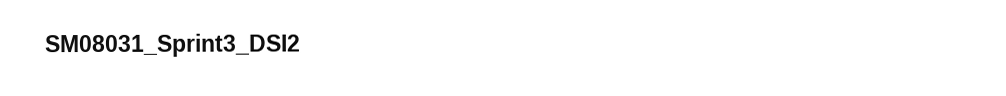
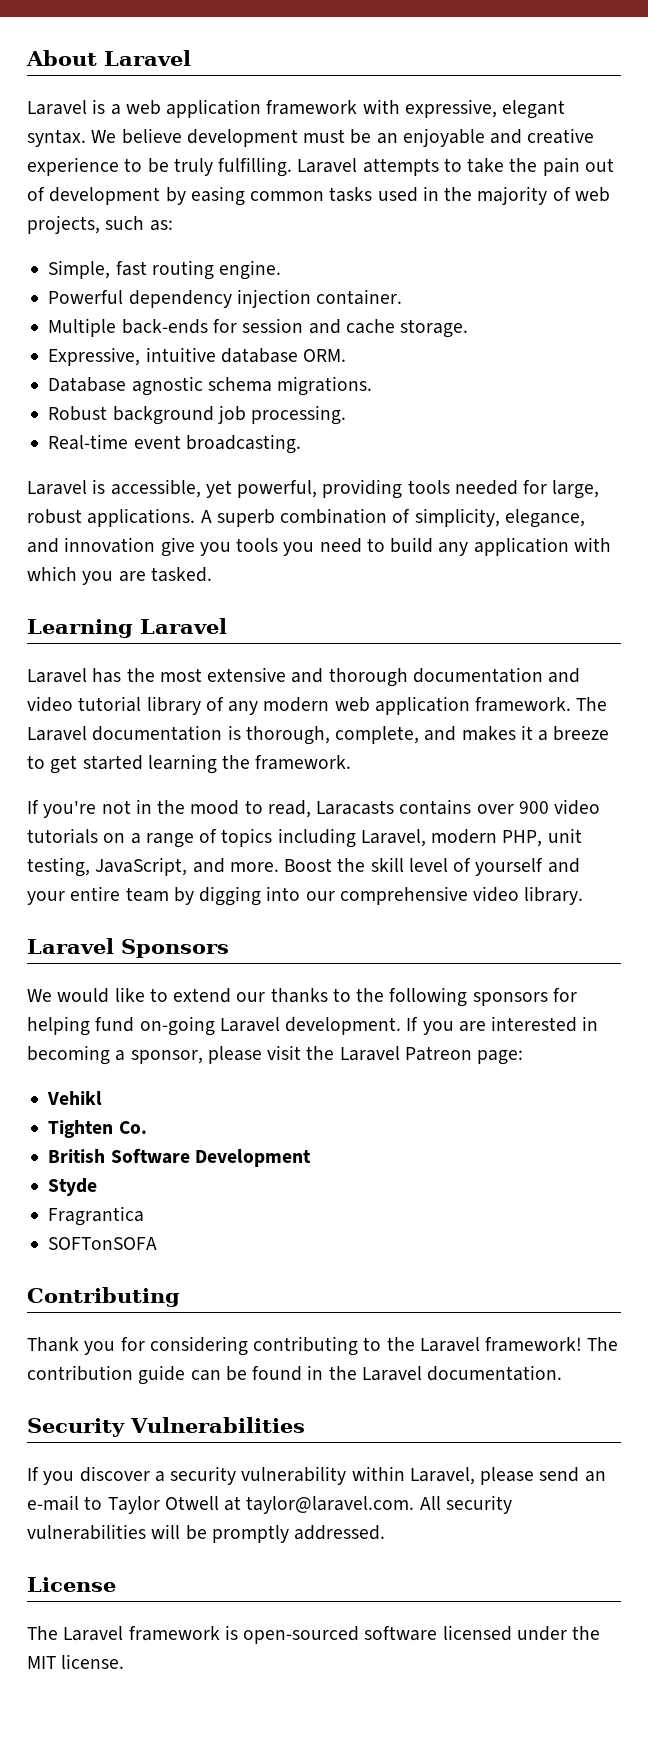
- SM08031_Sprint3_DSI2
+ About Laravel
+ Laravel is a web application framework with expressive, elegant syntax. We believe development must be an enjoyable and creative experience to be truly fulfilling. Laravel attempts to take the pain out of development by easing common tasks used in the majority of web projects, such as:
+ Simple, fast routing engine.
+ Powerful dependency injection container.
+ Multiple back-ends for session and cache storage.
+ Expressive, intuitive database ORM.
+ Database agnostic schema migrations.
+ Robust background job processing.
+ Real-time event broadcasting.
+ Laravel is accessible, yet powerful, providing tools needed for large, robust applications. A superb combination of simplicity, elegance, and innovation give you tools you need to build any application with which you are tasked.
+ Learning Laravel
+ Laravel has the most extensive and thorough documentation and video tutorial library of any modern web application framework. The Laravel documentation is thorough, complete, and makes it a breeze to get started learning the framework.
+ If you're not in the mood to read, Laracasts contains over 900 video tutorials on a range of topics including Laravel, modern PHP, unit testing, JavaScript, and more. Boost the skill level of yourself and your entire team by digging into our comprehensive video library.
+ Laravel Sponsors
+ We would like to extend our thanks to the following sponsors for helping fund on-going Laravel development. If you are interested in becoming a sponsor, please visit the Laravel Patreon page:
+ Vehikl
+ Tighten Co.
+ British Software Development
+ Styde
+ Fragrantica
+ SOFTonSOFA
+ Contributing
+ Thank you for considering contributing to the Laravel framework! The contribution guide can be found in the Laravel documentation.
+ Security Vulnerabilities
+ If you discover a security vulnerability within Laravel, please send an e-mail to Taylor Otwell at taylor@laravel.com. All security vulnerabilities will be promptly addressed.
+ License
+ The Laravel framework is open-sourced software licensed under the MIT license.

